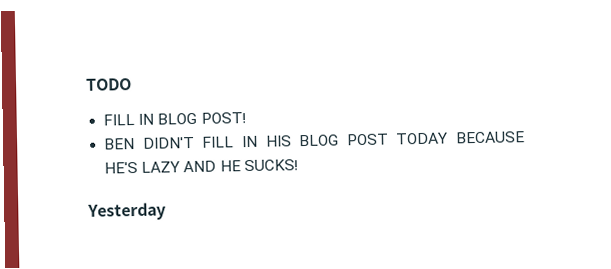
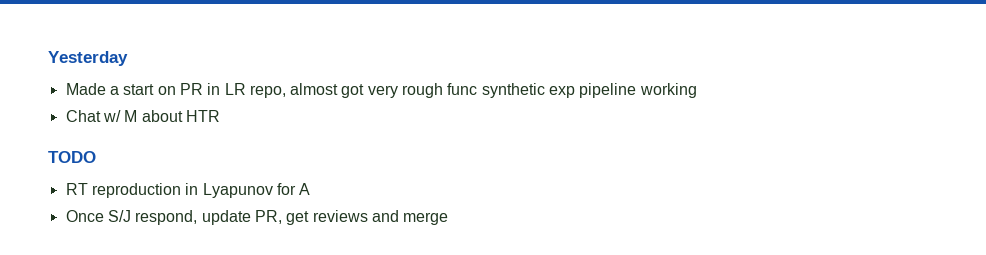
+ Yesterday
+ Made a start on PR in LR repo, almost got very rough func synthetic exp pipeline working
+ Chat w/ M about HTR
  TODO
- FILL IN BLOG POST!
- BEN DIDN'T FILL IN HIS BLOG POST TODAY BECAUSE HE'S LAZY AND HE SUCKS!
- Yesterday
+ RT reproduction in Lyapunov for A
+ Once S/J respond, update PR, get reviews and merge

